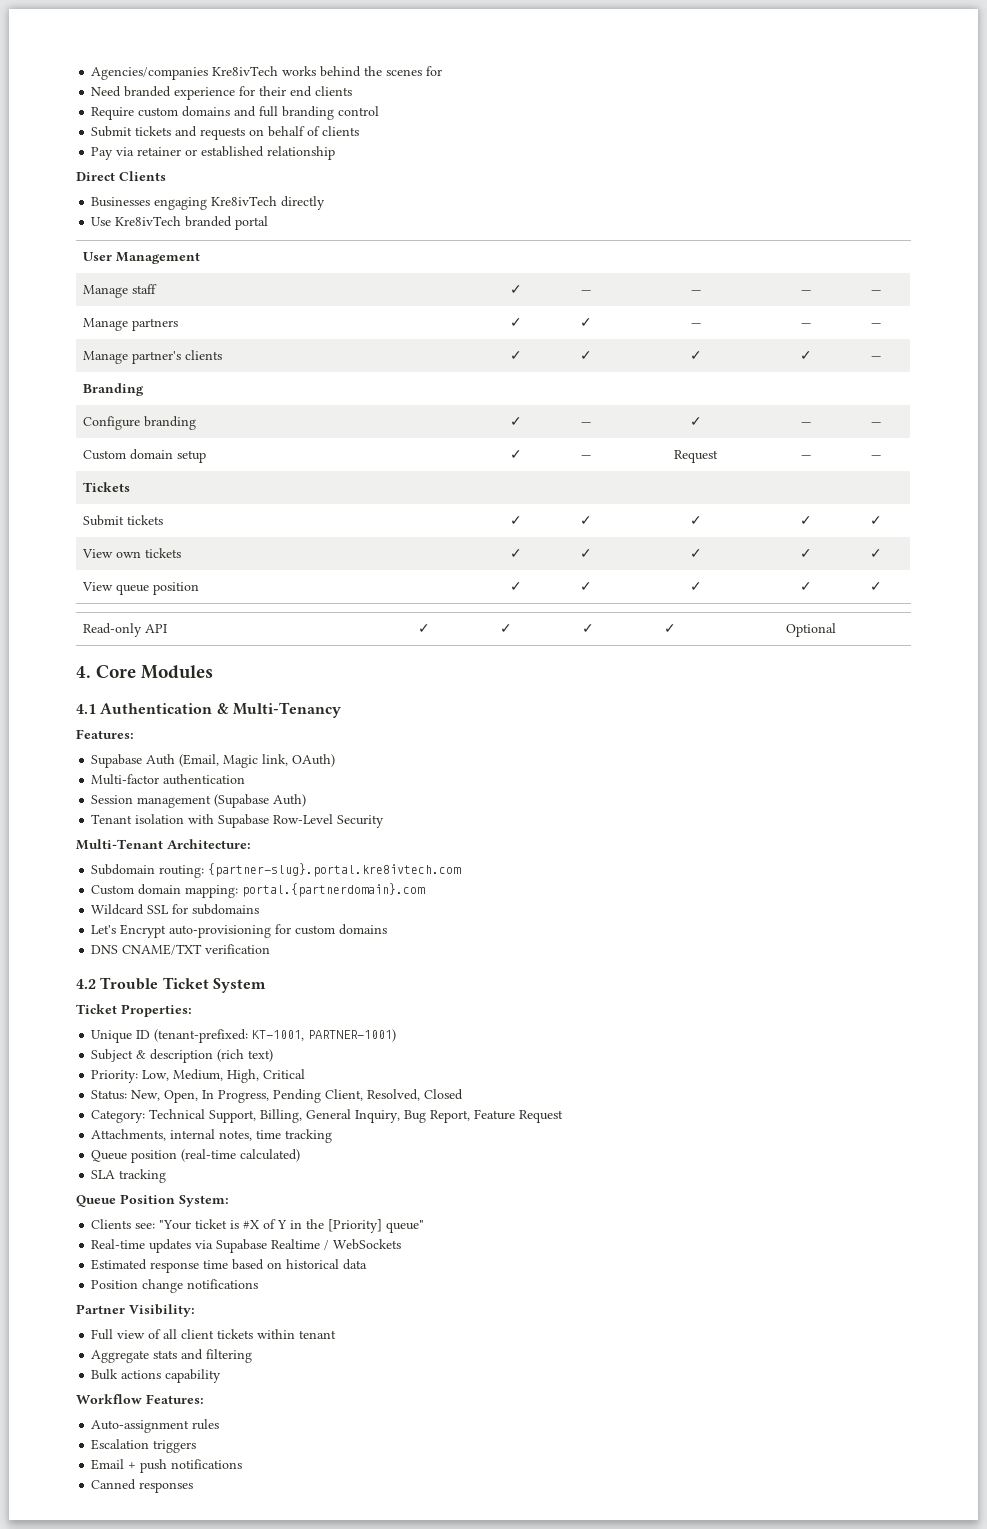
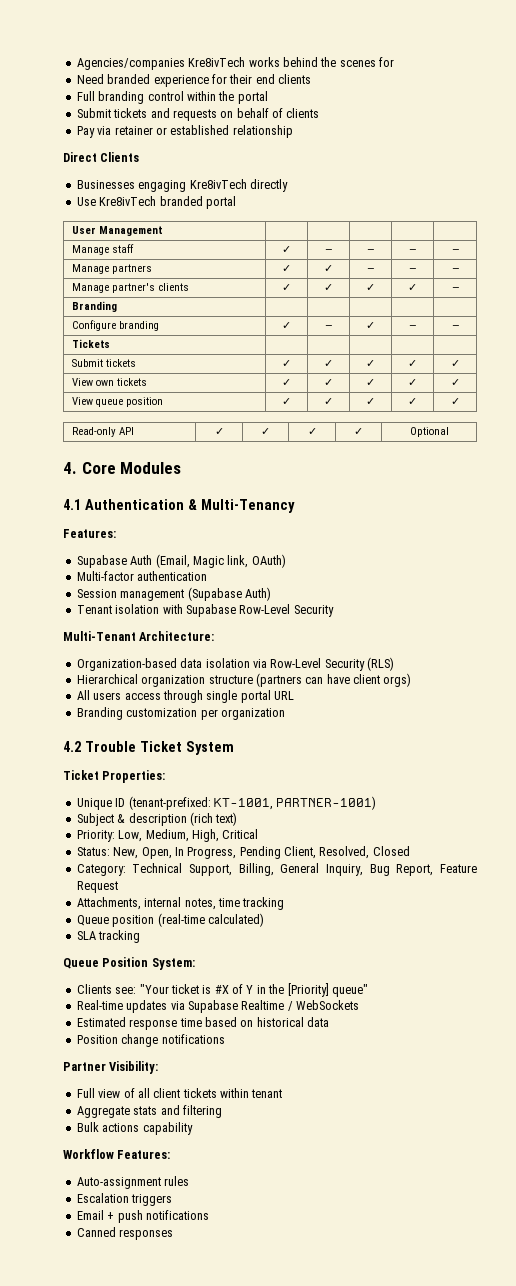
- Require custom domains and full branding control
+ Full branding control within the portal
- Custom domain setup | ✓ | — | Request | — | —
- Subdomain routing: {partner-slug}.portal.kre8ivtech.com
- Custom domain mapping: portal.{partnerdomain}.com
- Wildcard SSL for subdomains
- Let's Encrypt auto-provisioning for custom domains
- DNS CNAME/TXT verification
+ Organization-based data isolation via Row-Level Security (RLS)
+ Hierarchical organization structure (partners can have client orgs)
+ All users access through single portal URL
+ Branding customization per organization

